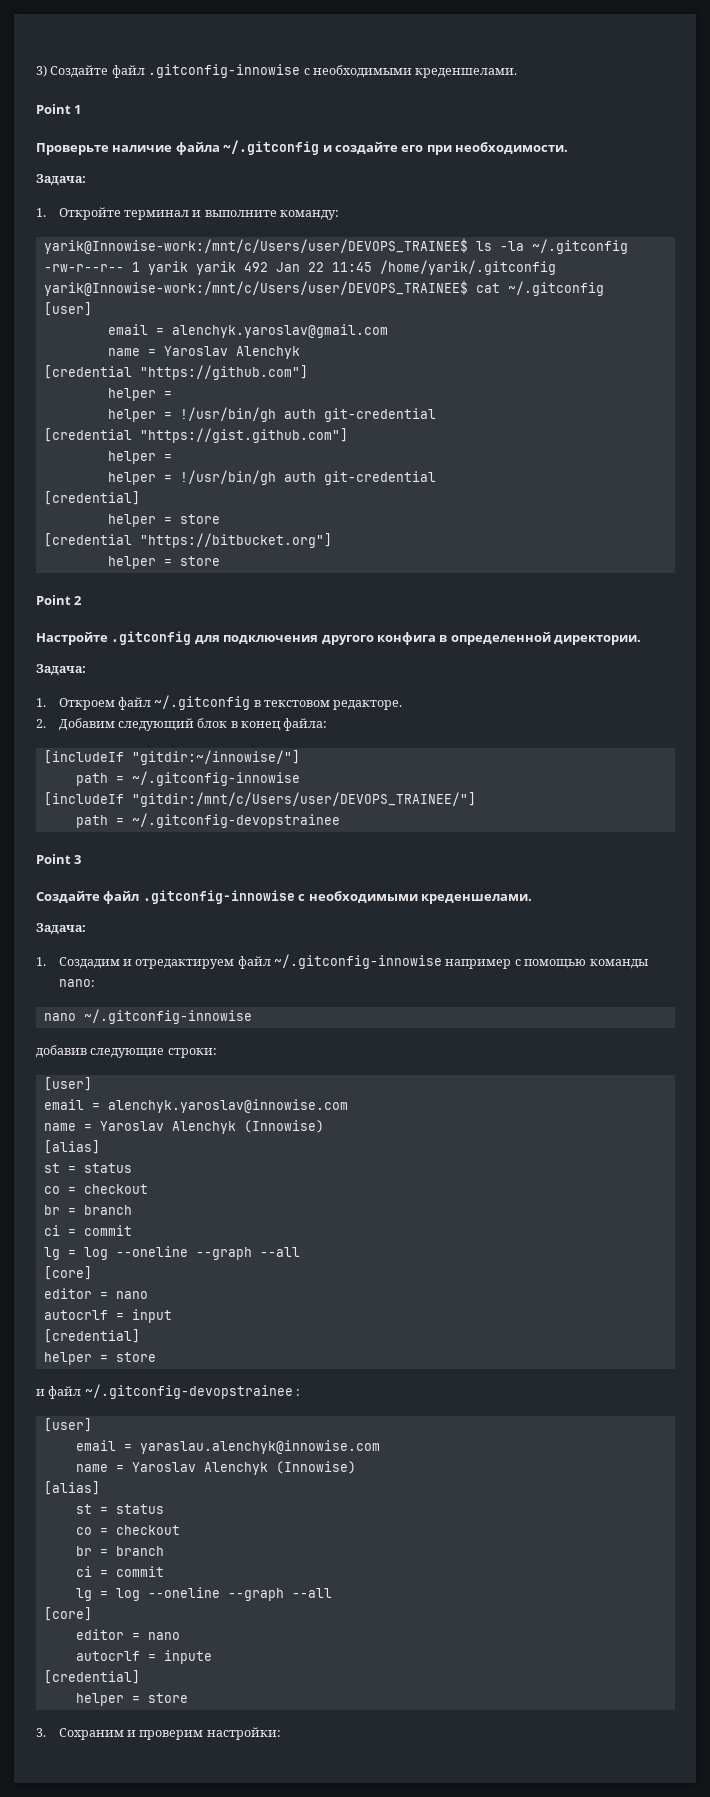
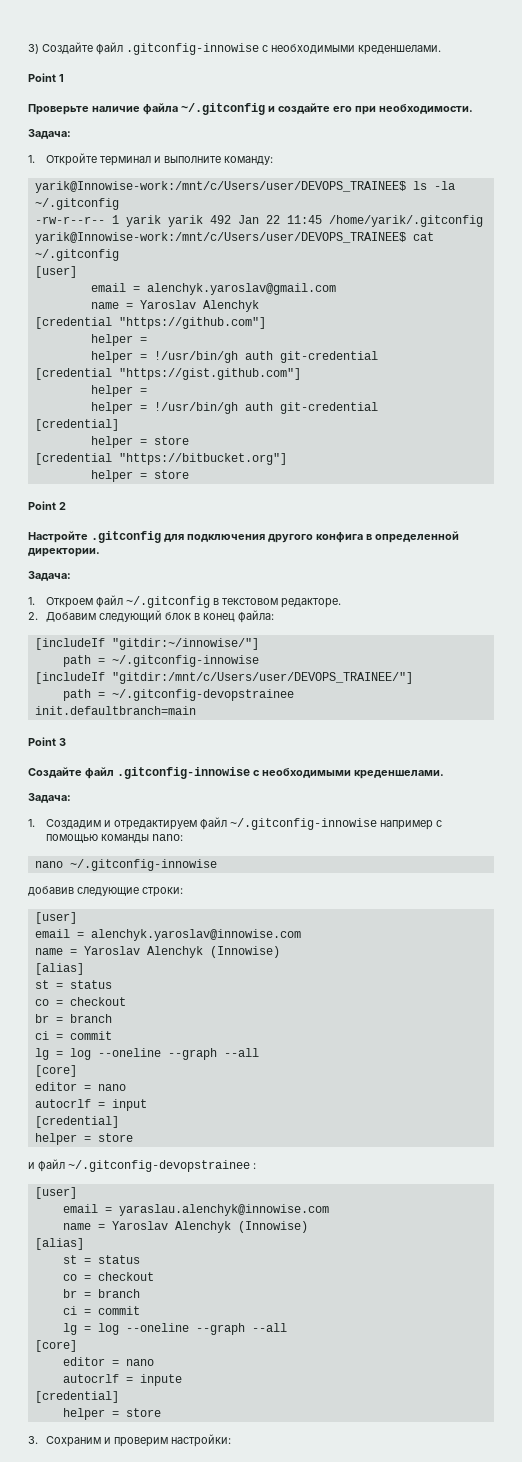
+ init.defaultbranch=main

